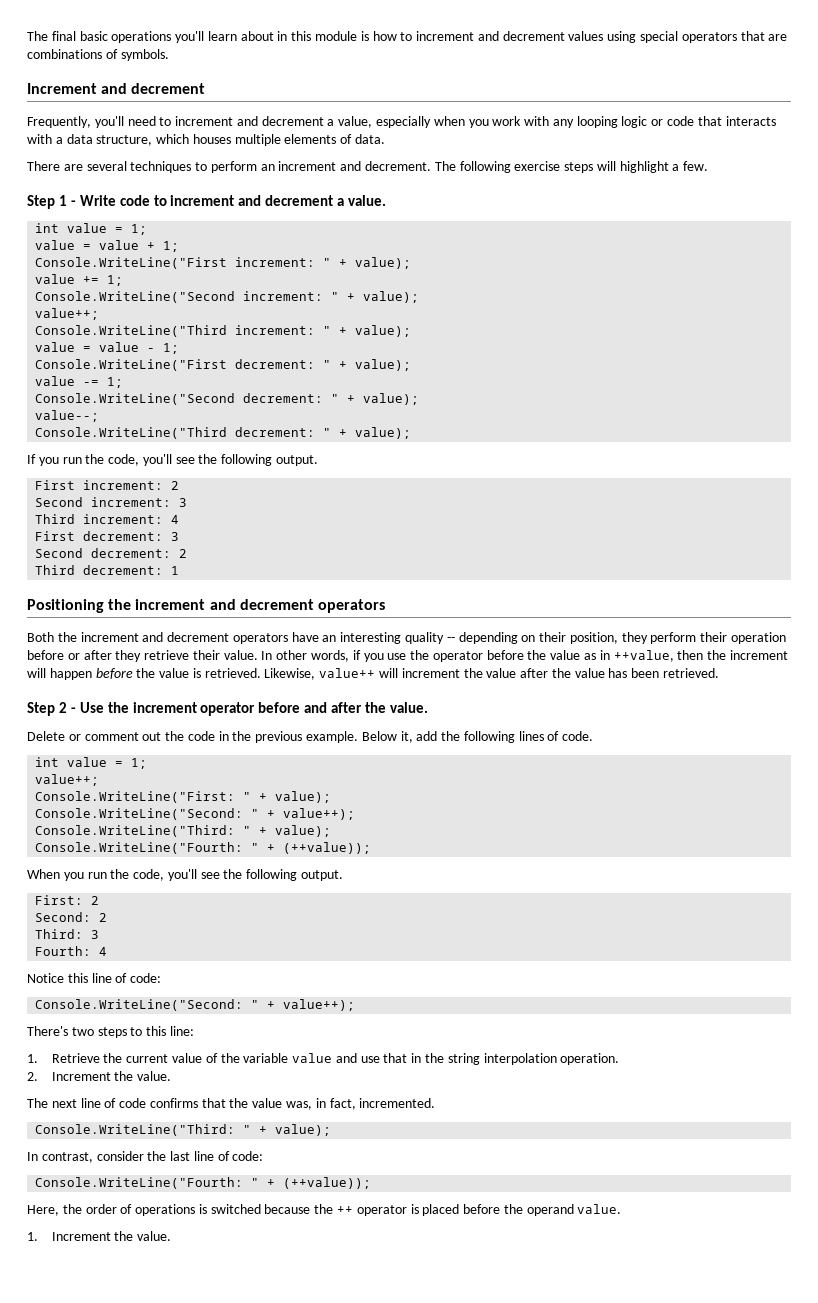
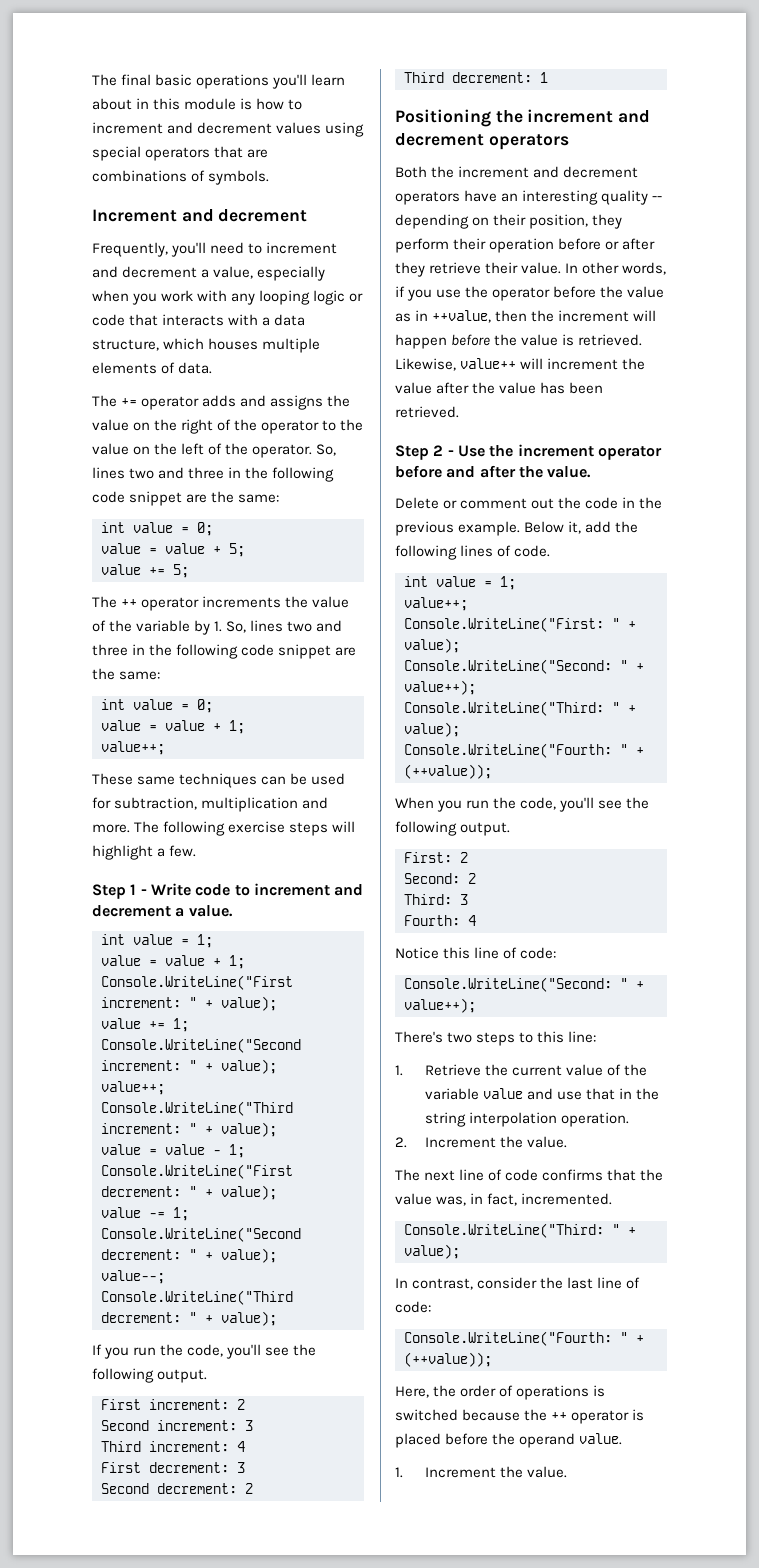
- There are several techniques to perform an increment and decrement.
+ The += operator adds and assigns the value on the right of the operator to the value on the left of the operator. So, lines two and three in the following code snippet are the same:
+ int value = 0;
+ value = value + 5;
+ value += 5;
+ The ++ operator increments the value of the variable by 1. So, lines two and three in the following code snippet are the same:
+ int value = 0;
+ value = value + 1;
+ value++;
+ These same techniques can be used for subtraction, multiplication and more.

